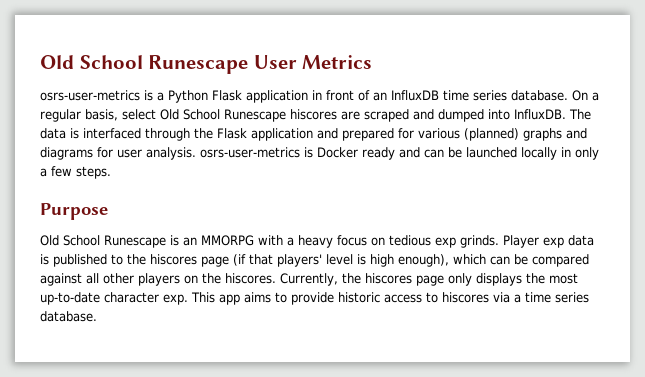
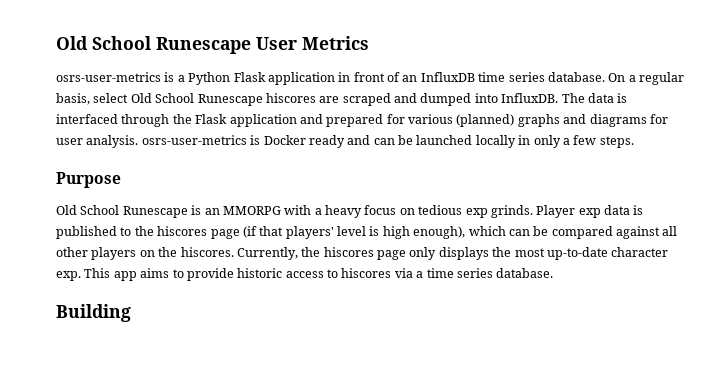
+ Building

